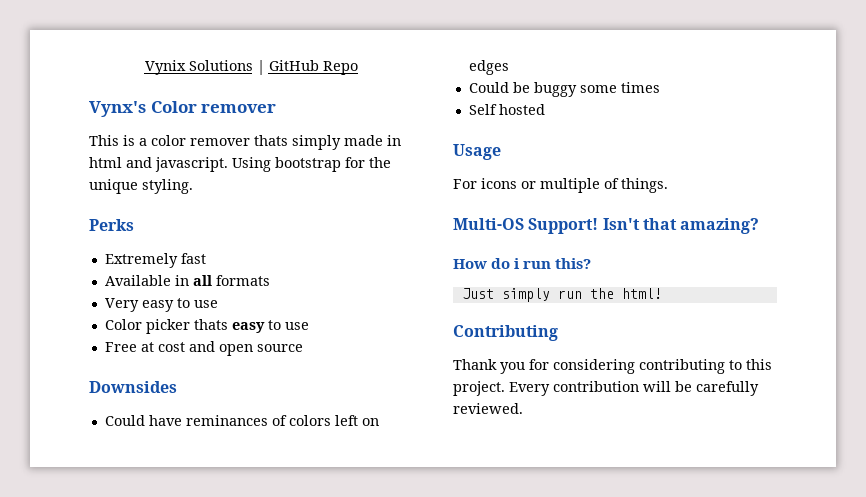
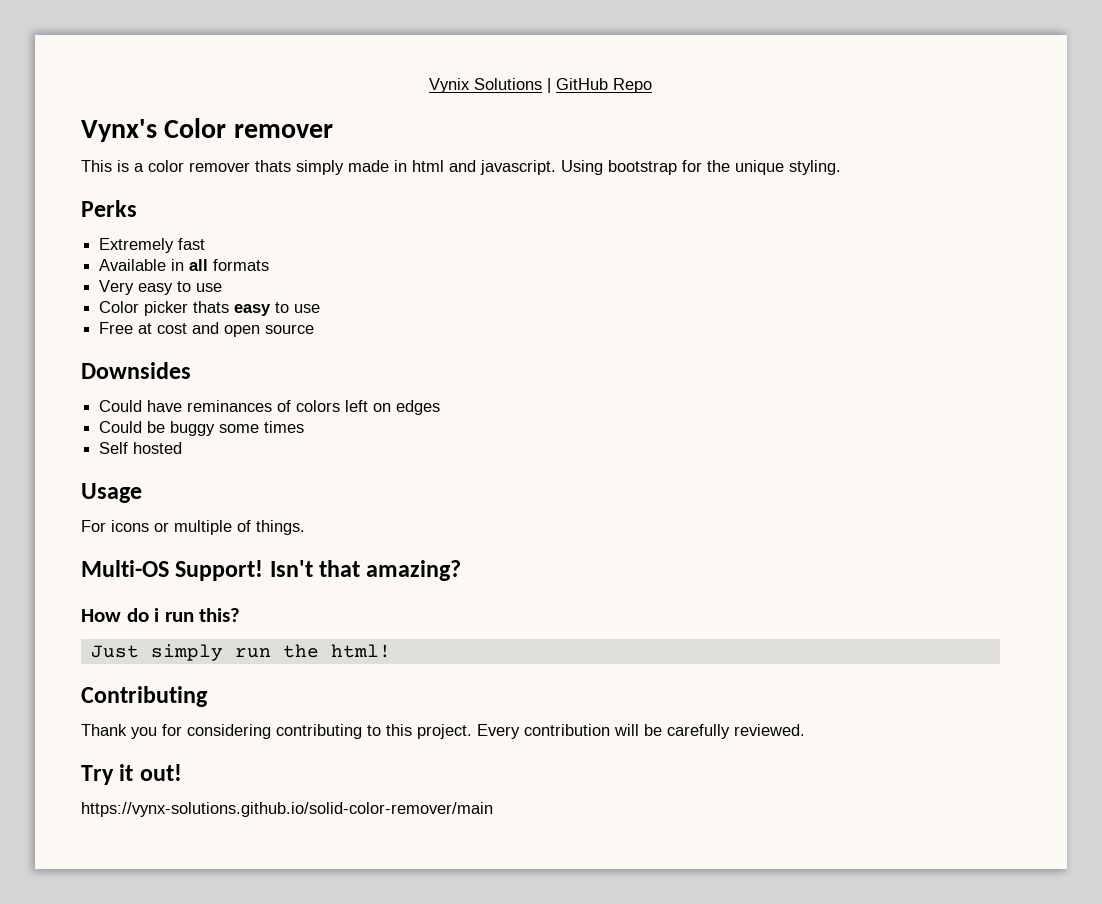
+ Try it out!
+ https://vynx-solutions.github.io/solid-color-remover/main

